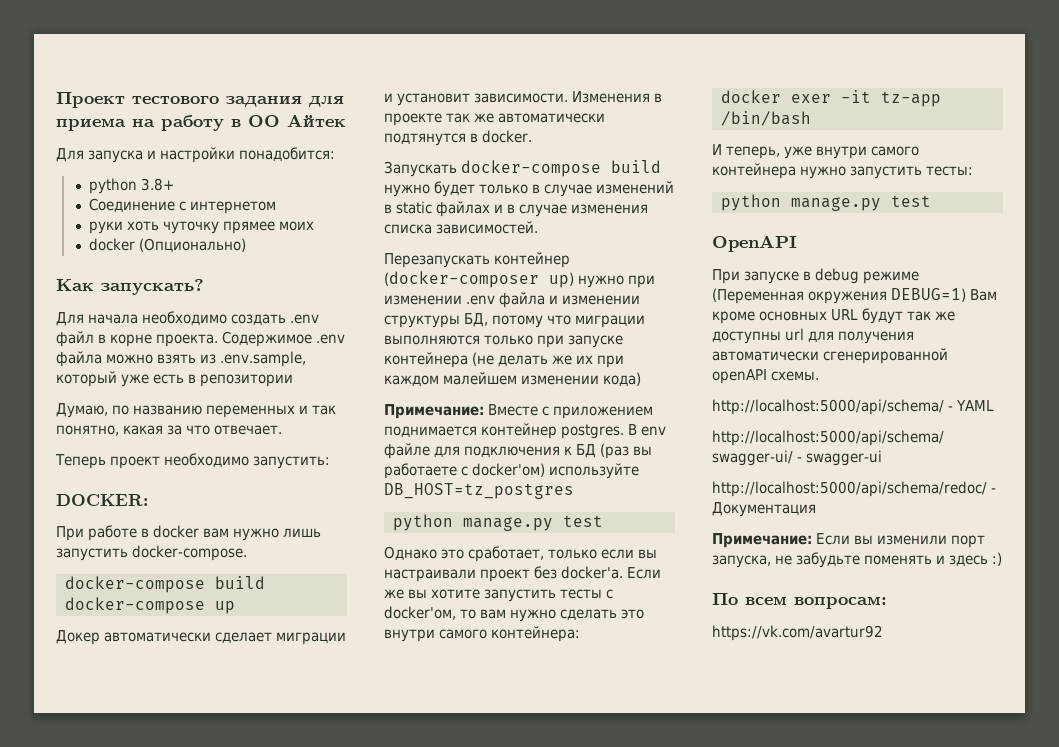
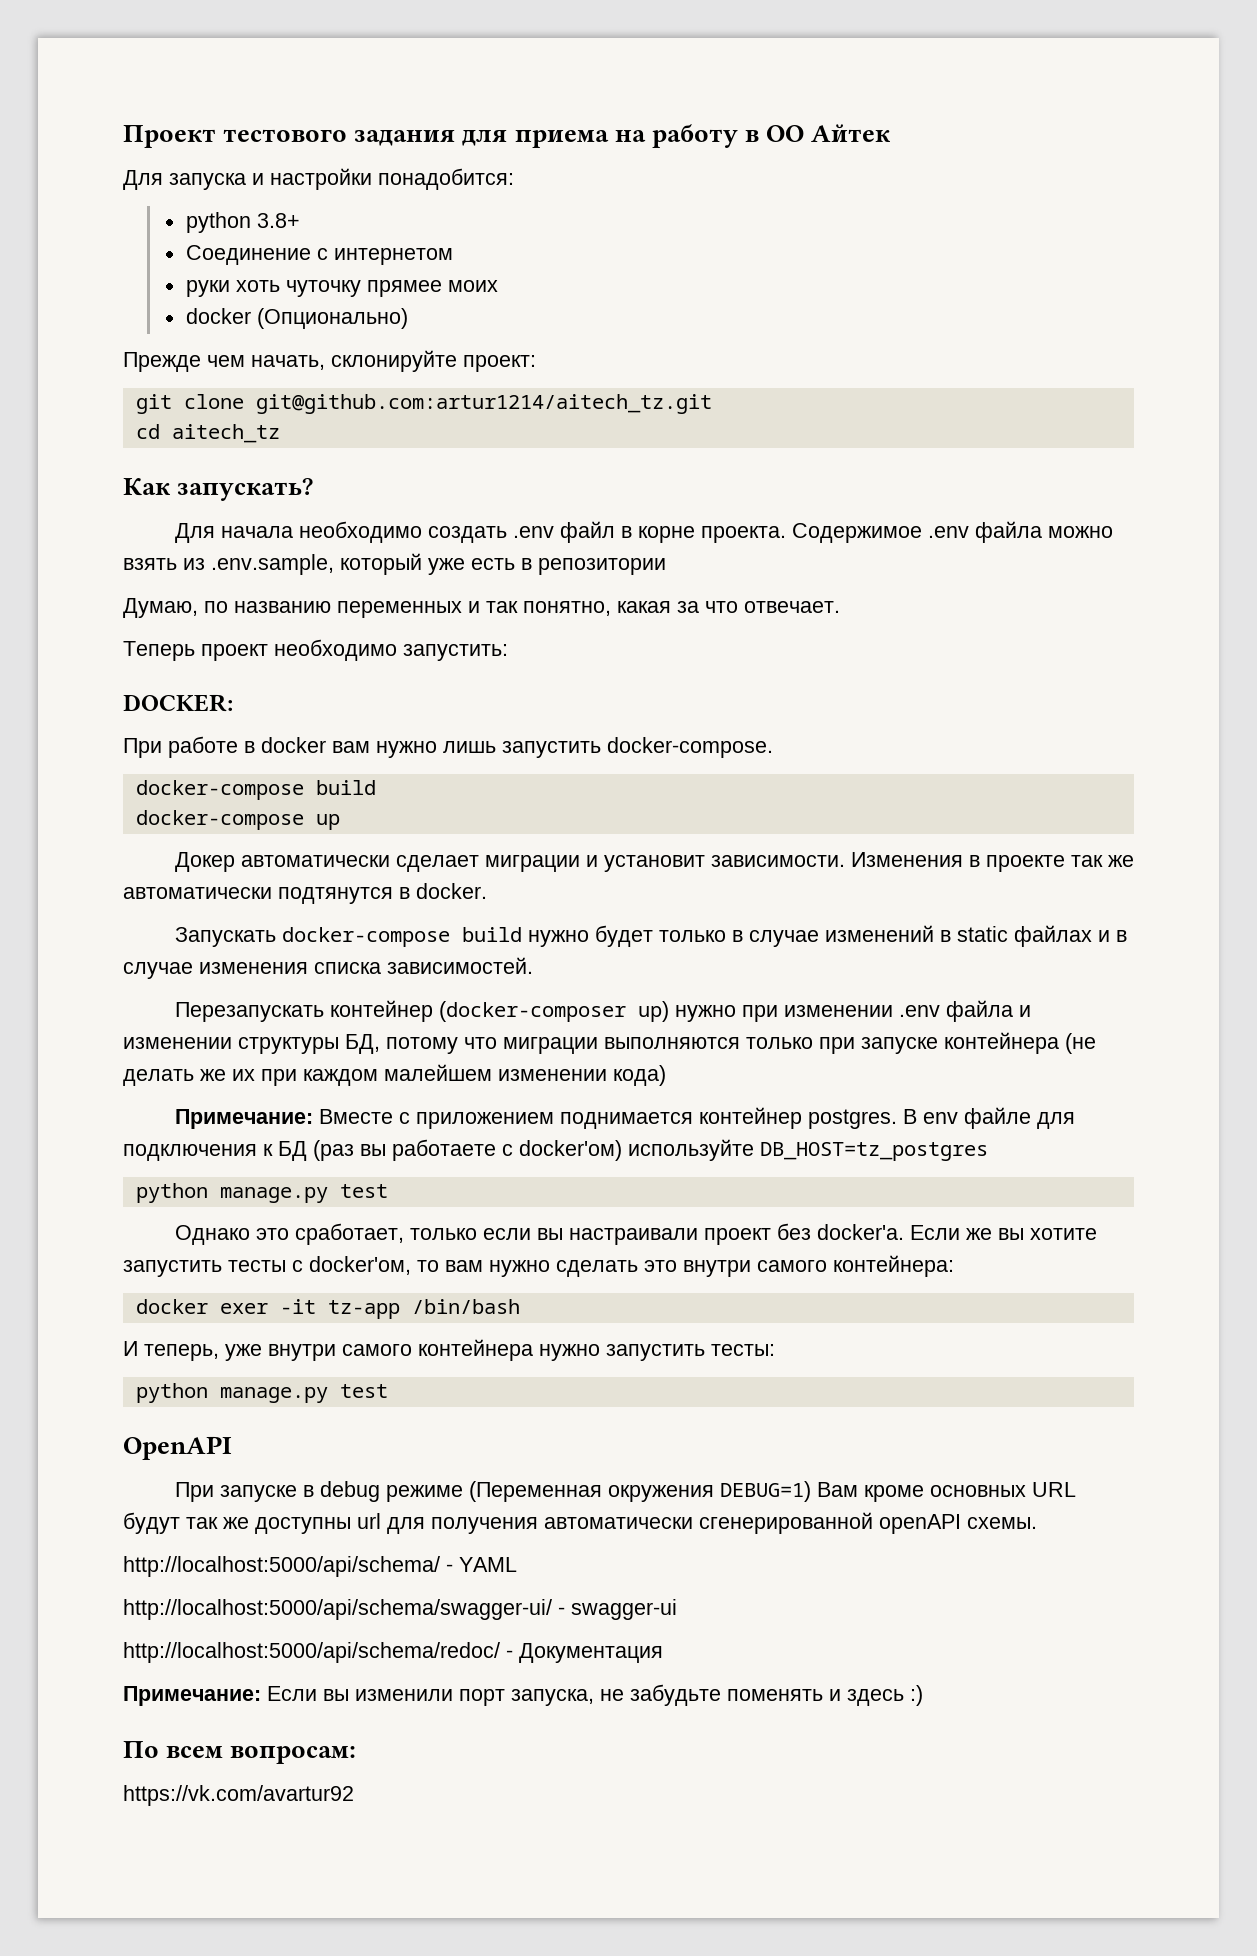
+ Прежде чем начать, склонируйте проект:
+ git clone git@github.com:artur1214/aitech_tz.git
+ cd aitech_tz

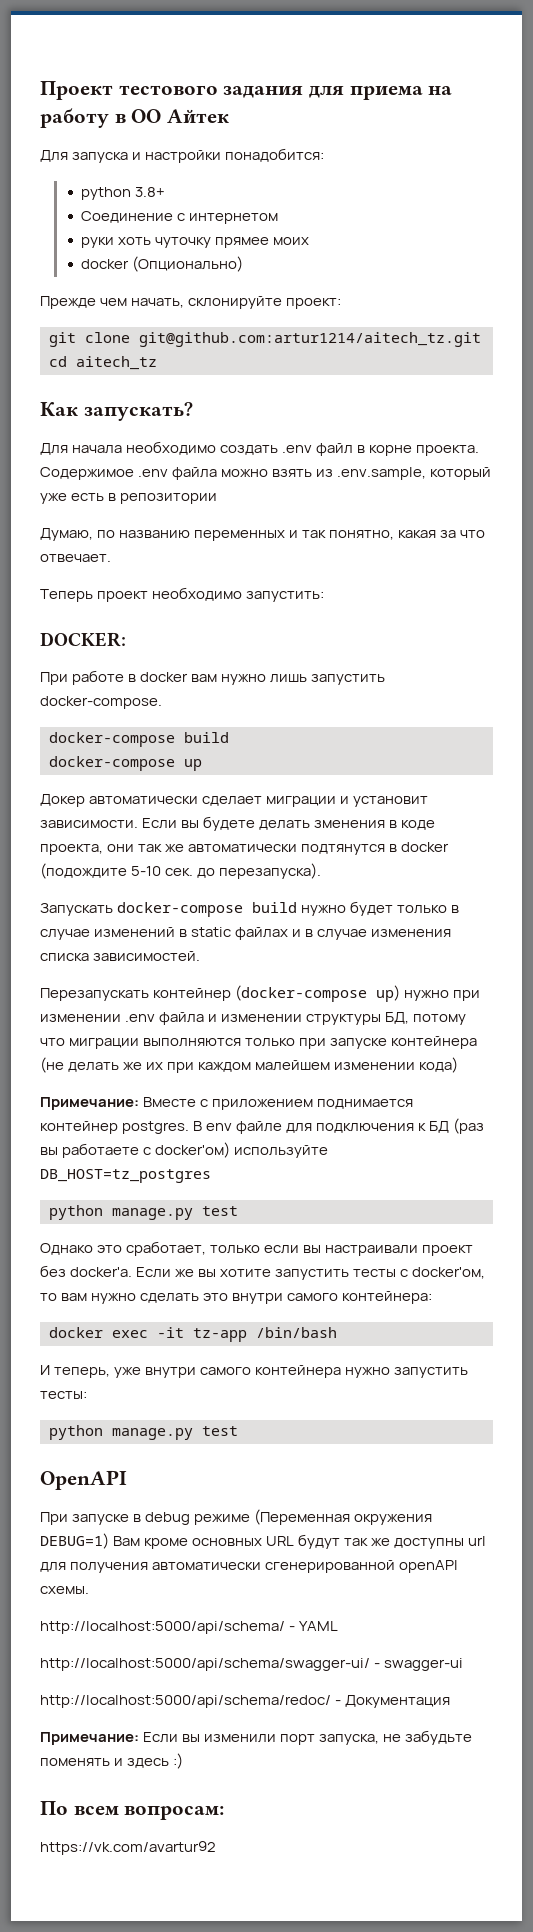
- Изменения в проекте так же автоматически подтянутся в docker.
+ Если вы будете делать зменения в коде проекта, они так же автоматически подтянутся в docker (подождите 5-10 сек. до перезапуска).
- Перезапускать контейнер (docker-composer up) нужно при изменении .env файла и изменении структуры БД, потому что миграции выполняются только при запуске контейнера (не делать же их при каждом малейшем изменении кода)
+ Перезапускать контейнер (docker-compose up) нужно при изменении .env файла и изменении структуры БД, потому что миграции выполняются только при запуске контейнера (не делать же их при каждом малейшем изменении кода)
- docker exer -it tz-app /bin/bash
+ docker exec -it tz-app /bin/bash

